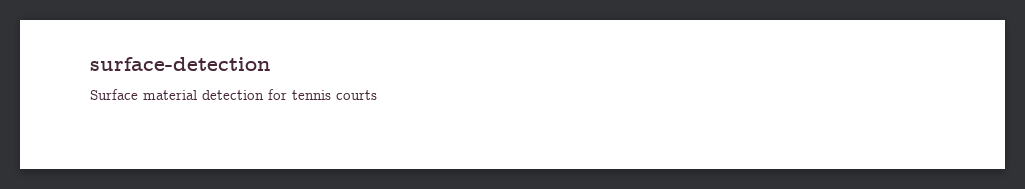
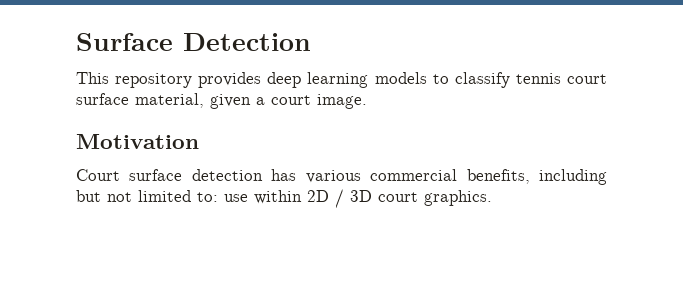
- surface-detection
- Surface material detection for tennis courts
+ Surface Detection
+ This repository provides deep learning models to classify tennis court surface material, given a court image.
+ Motivation
+ Court surface detection has various commercial benefits, including but not limited to: use within 2D / 3D court graphics.

